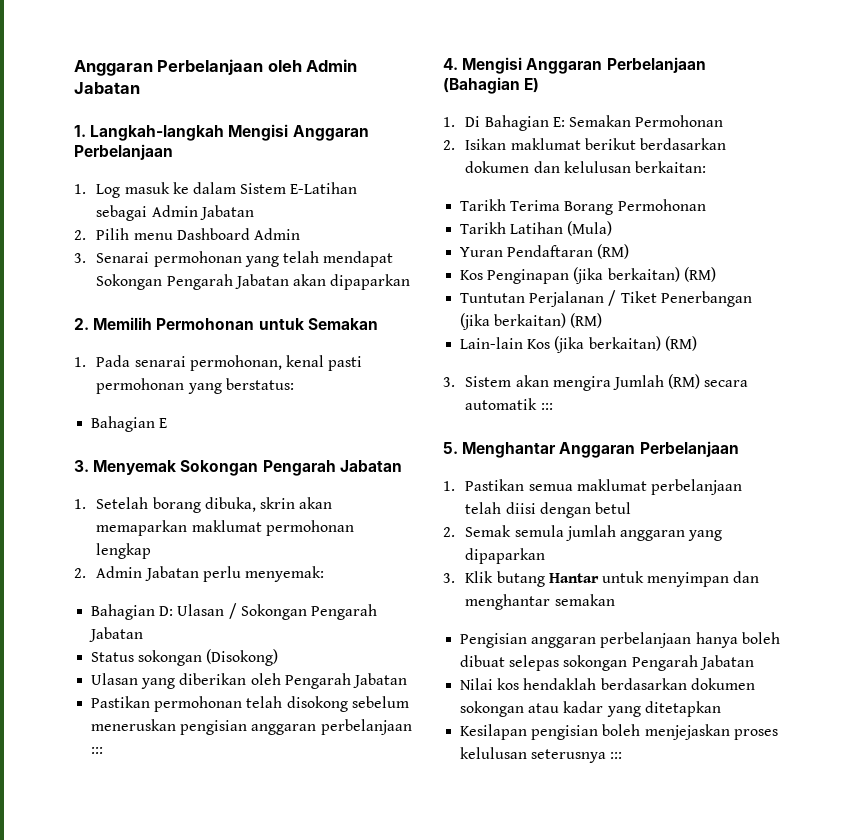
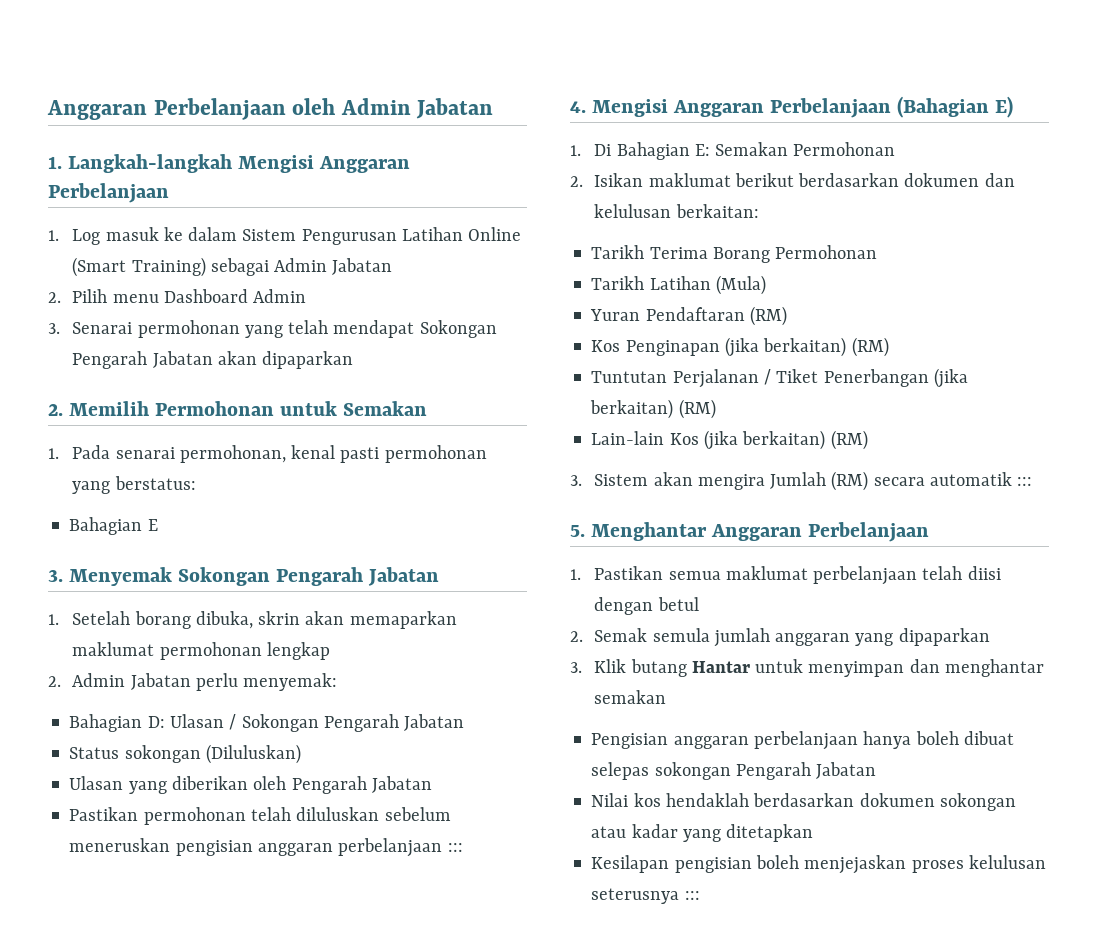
- 1. Log masuk ke dalam Sistem E-Latihan sebagai Admin Jabatan
+ 1. Log masuk ke dalam Sistem Pengurusan Latihan Online (Smart Training) sebagai Admin Jabatan
- Status sokongan (Disokong)
+ Status sokongan (Diluluskan)
- Pastikan permohonan telah disokong sebelum meneruskan pengisian anggaran perbelanjaan :::
+ Pastikan permohonan telah diluluskan sebelum meneruskan pengisian anggaran perbelanjaan :::

